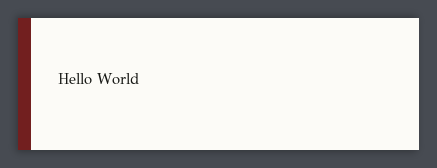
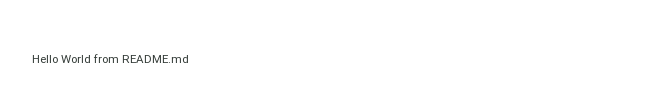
- Hello World
+ Hello World from README.md

